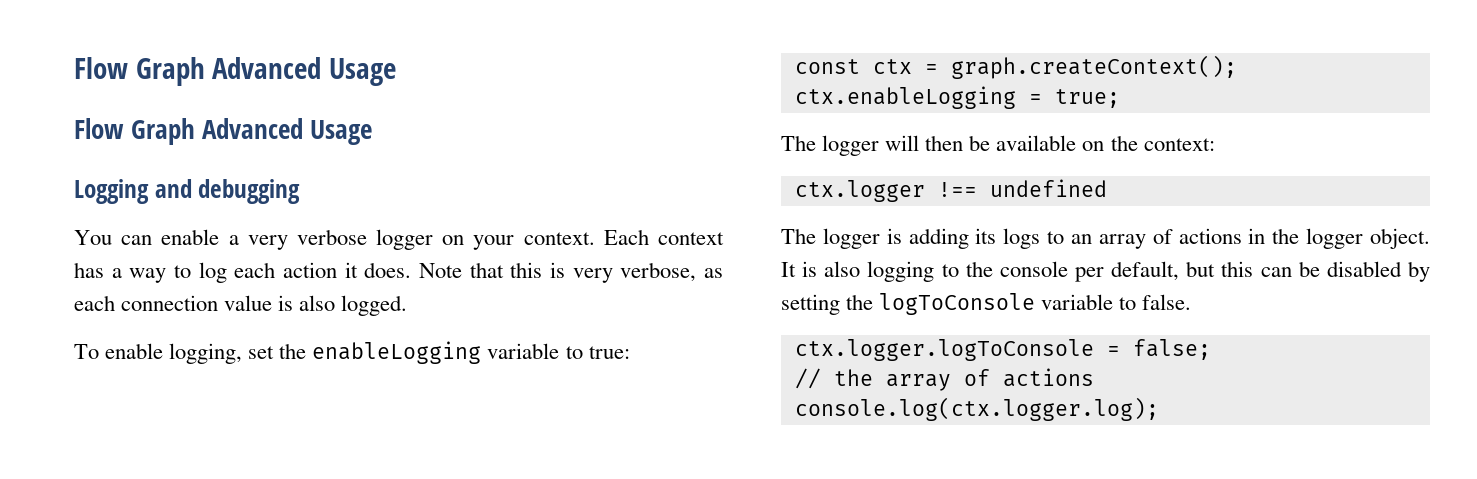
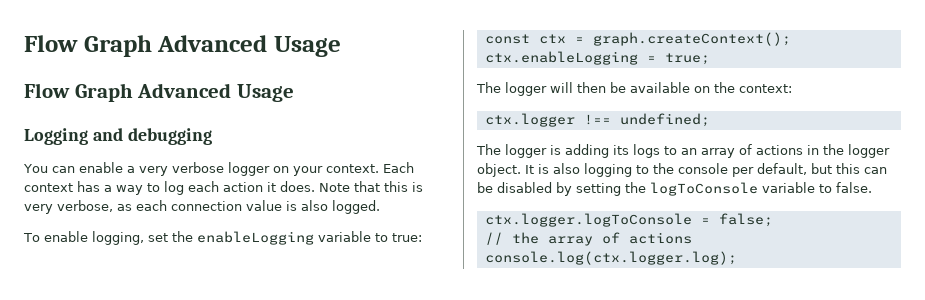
- ctx.logger !== undefined
+ ctx.logger !== undefined;

